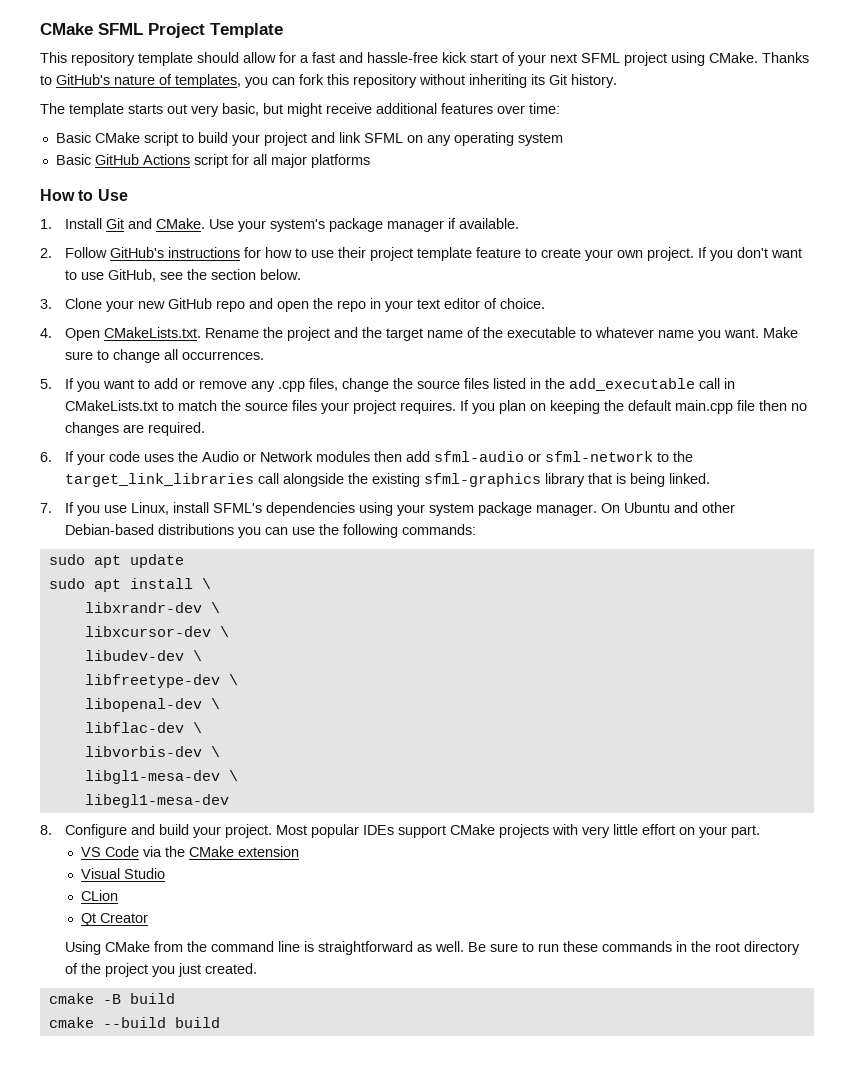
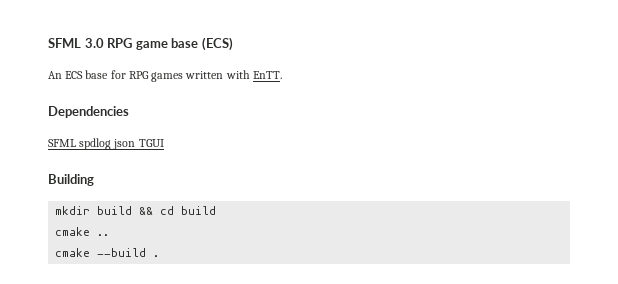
- CMake SFML Project Template
- This repository template should allow for a fast and hassle-free kick start of your next SFML project using CMake. Thanks to GitHub's nature of templates, you can fork this repository without inheriting its Git history.
- The template starts out very basic, but might receive additional features over time:
- Basic CMake script to build your project and link SFML on any operating system
- Basic GitHub Actions script for all major platforms
- How to Use
- 1. Install Git and CMake. Use your system's package manager if available.
- 2. Follow GitHub's instructions for how to use their project template feature to create your own project. If you don't want to use GitHub, see the section below.
- 3. Clone your new GitHub repo and open the repo in your text editor of choice.
- 4. Open CMakeLists.txt. Rename the project and the target name of the executable to whatever name you want. Make sure to change all occurrences.
- 5. If you want to add or remove any .cpp files, change the source files listed in the add_executable call in CMakeLists.txt to match the source files your project requires. If you plan on keeping the default main.cpp file then no changes are required.
- 6. If your code uses the Audio or Network modules then add sfml-audio or sfml-network to the target_link_libraries call alongside the existing sfml-graphics library that is being linked.
- 7. If you use Linux, install SFML's dependencies using your system package manager. On Ubuntu and other Debian-based distributions you can use the following commands:
- sudo apt update
- sudo apt install \
- libxrandr-dev \
- libxcursor-dev \
- libudev-dev \
- libfreetype-dev \
- libopenal-dev \
- libflac-dev \
- libvorbis-dev \
- libgl1-mesa-dev \
- libegl1-mesa-dev
- 8. Configure and build your project. Most popular IDEs support CMake projects with very little effort on your part.
- VS Code via the CMake extension
- Visual Studio
- CLion
- Qt Creator
- Using CMake from the command line is straightforward as well. Be sure to run these commands in the root directory of the project you just created.
- cmake -B build
+ SFML 3.0 RPG game base (ECS)
+ An ECS base for RPG games written with EnTT.
+ Dependencies
+ SFML spdlog json TGUI
+ Building
+ mkdir build && cd build
+ cmake ..
- cmake --build build
+ cmake --build .

